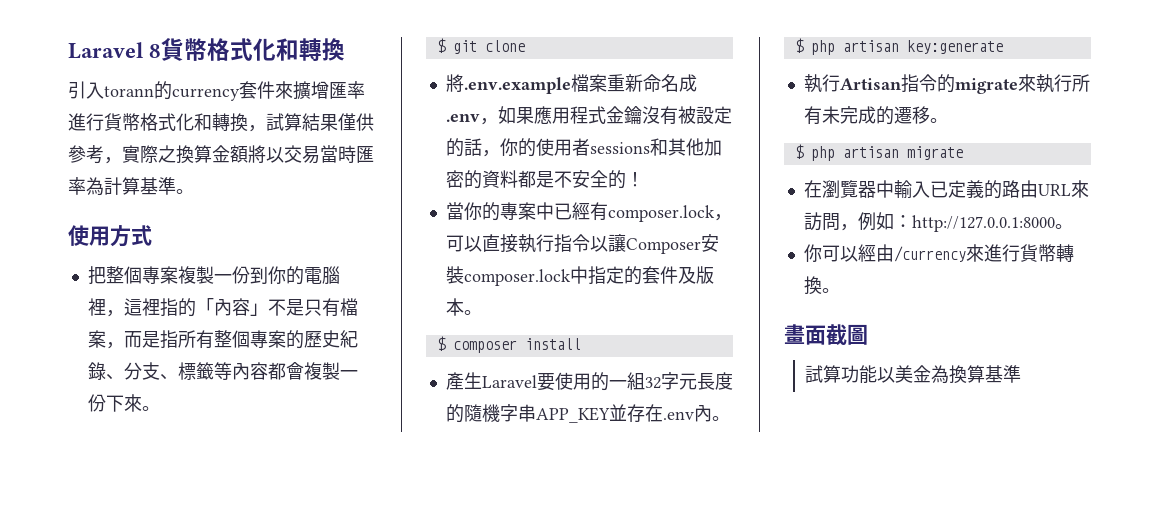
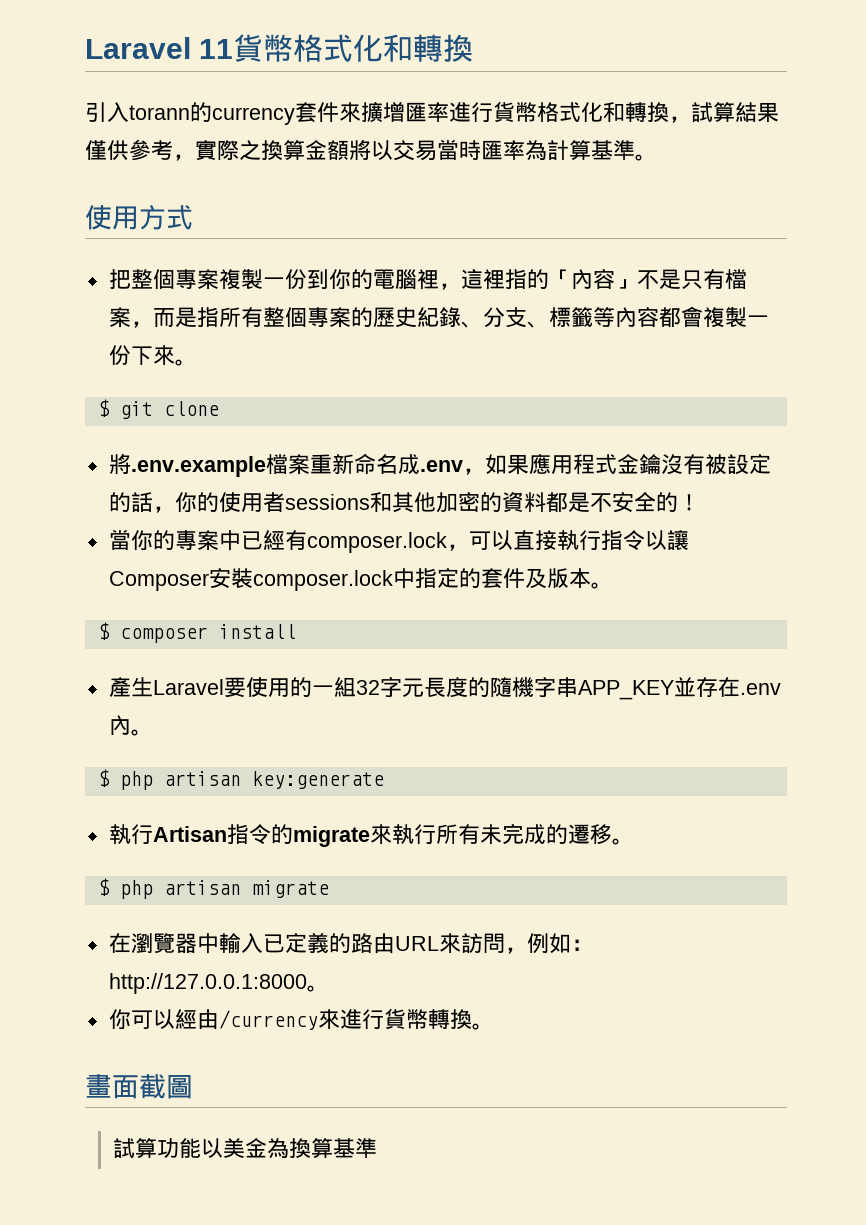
- Laravel 8貨幣格式化和轉換
+ Laravel 11貨幣格式化和轉換

